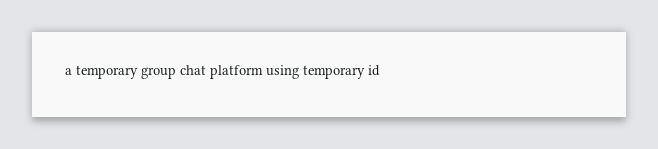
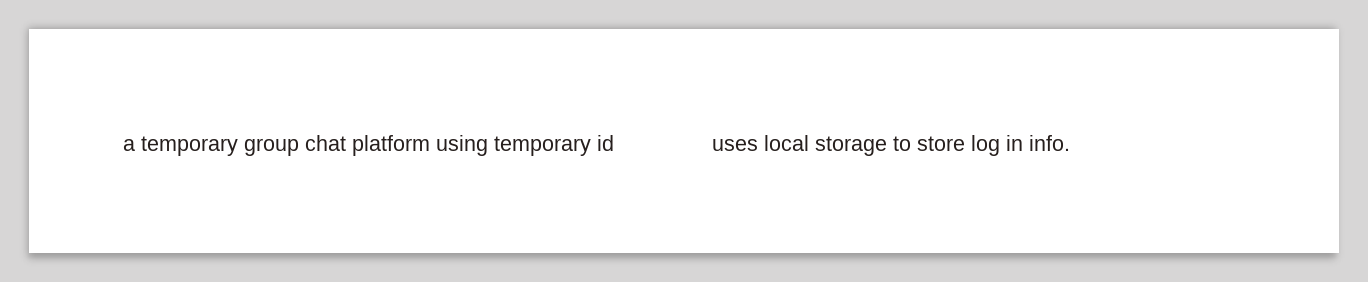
- a temporary group chat platform using temporary id
+ a temporary group chat platform using temporary id uses local storage to store log in info.

